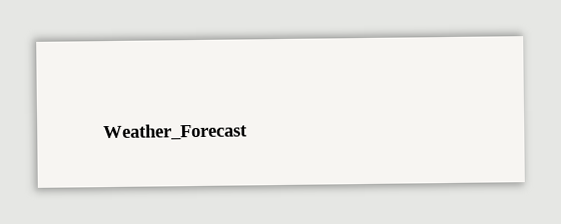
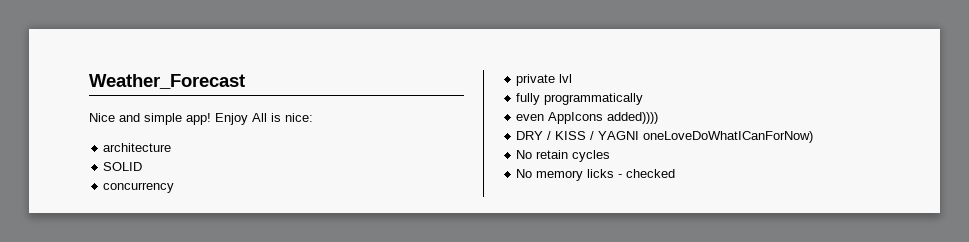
+ Nice and simple app! Enjoy All is nice:
+ architecture
+ SOLID
+ concurrency
+ private lvl
+ fully programmatically
+ even AppIcons added))))
+ DRY / KISS / YAGNI oneLoveDoWhatICanForNow)
+ No retain cycles
+ No memory licks - checked

